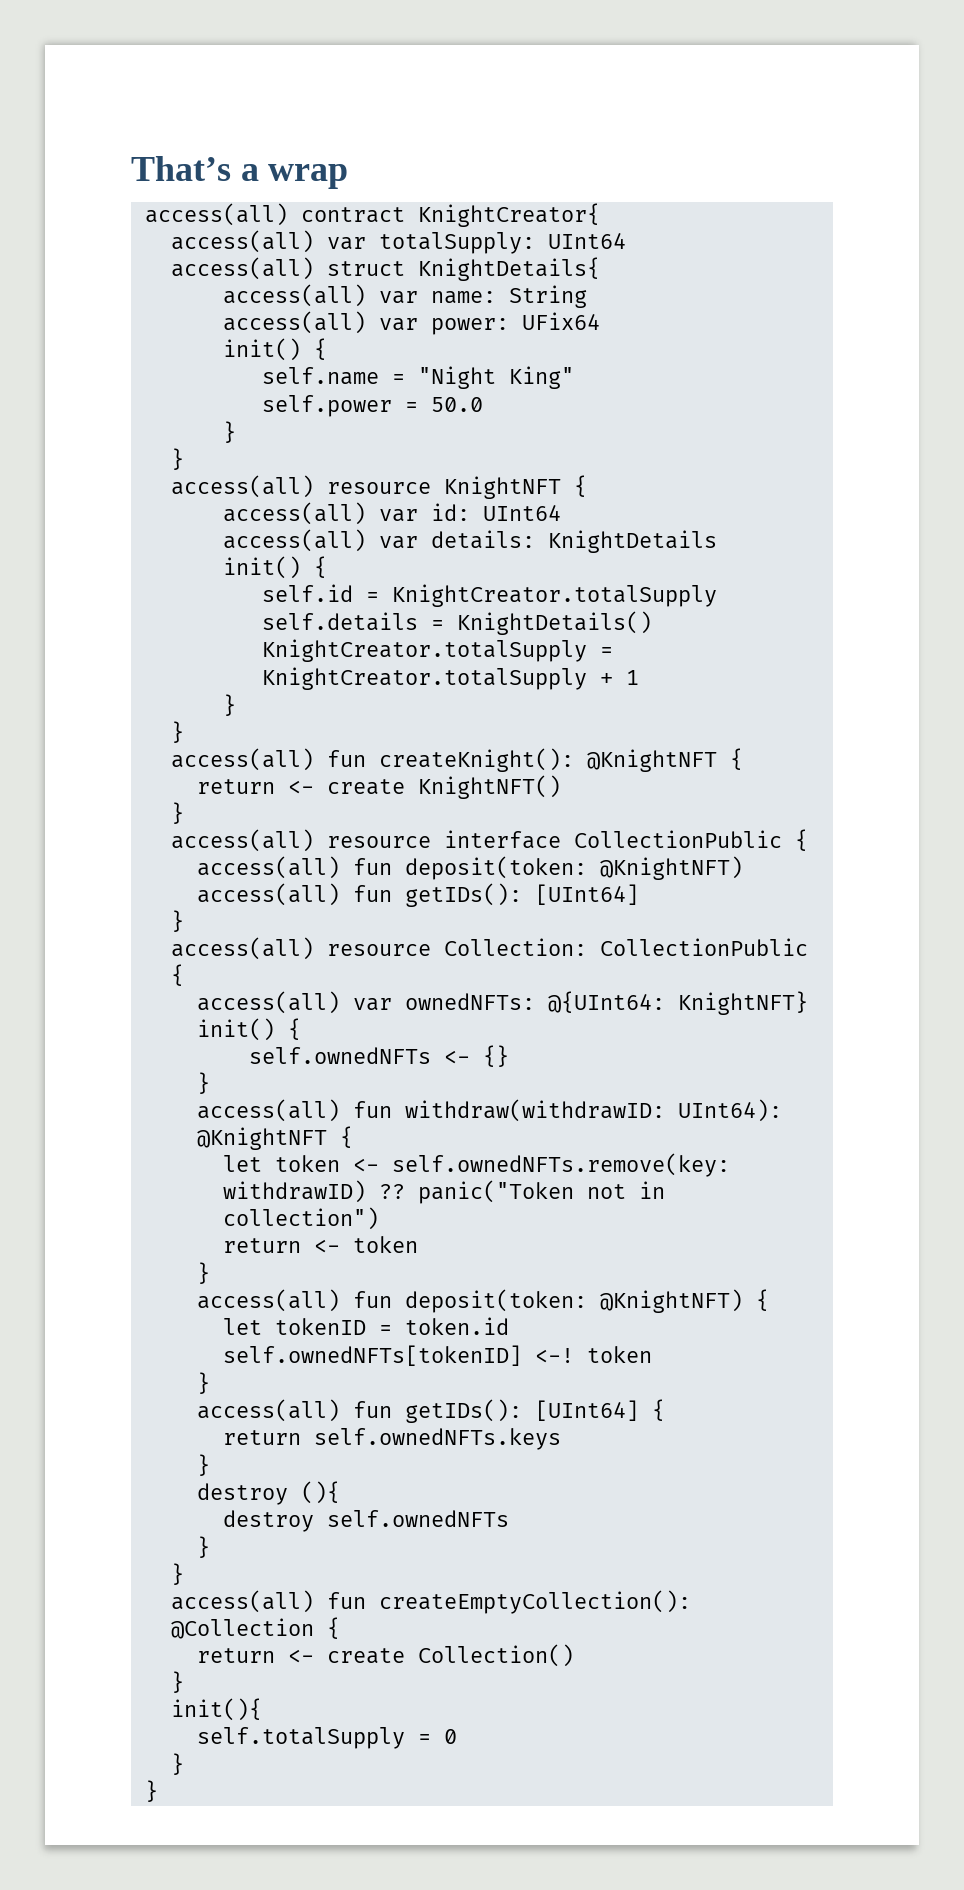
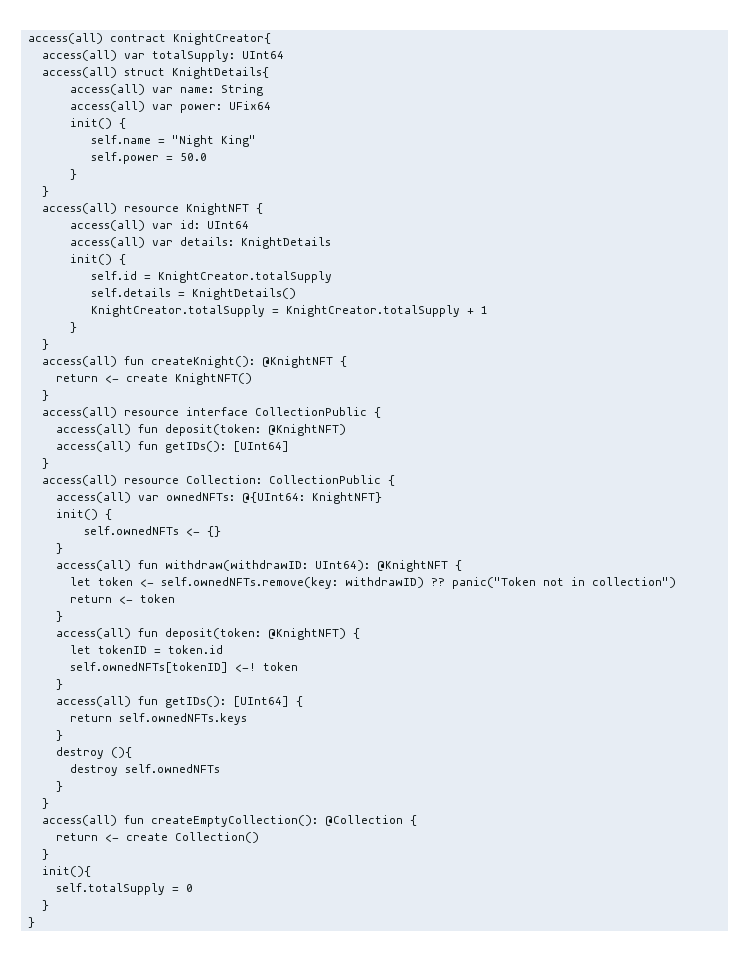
- That’s a wrap

